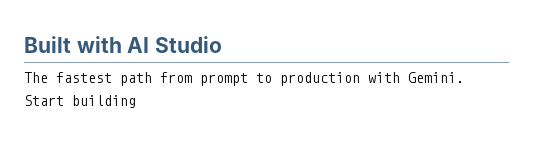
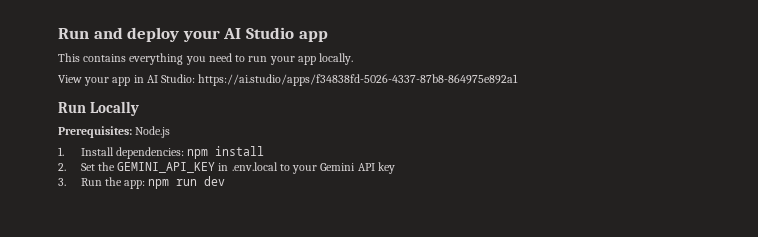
- Built with AI Studio
- The fastest path from prompt to production with Gemini.
- Start building
+ Run and deploy your AI Studio app
+ This contains everything you need to run your app locally.
+ View your app in AI Studio: https://ai.studio/apps/f34838fd-5026-4337-87b8-864975e892a1
+ Run Locally
+ Prerequisites: Node.js
+ 1. Install dependencies: npm install
+ 2. Set the GEMINI_API_KEY in .env.local to your Gemini API key
+ 3. Run the app: npm run dev

